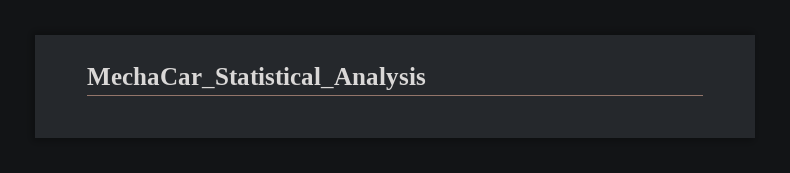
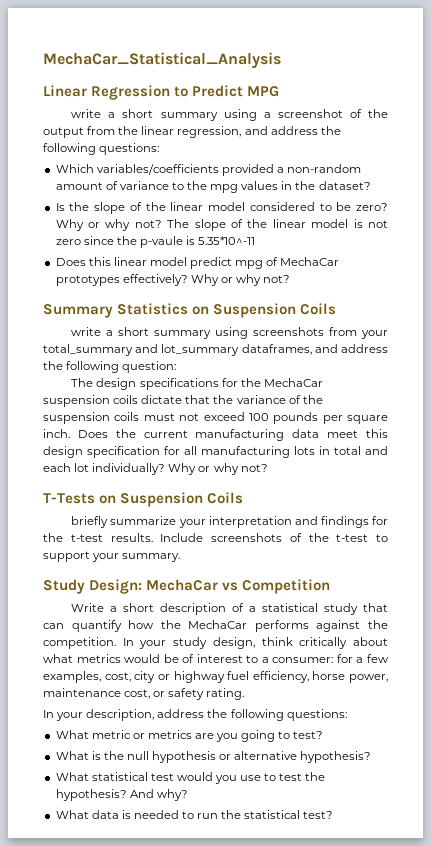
+ Linear Regression to Predict MPG
+ write a short summary using a screenshot of the output from the linear regression, and address the following questions:
+ Which variables/coefficients provided a non-random amount of variance to the mpg values in the dataset?
+ Is the slope of the linear model considered to be zero? Why or why not? The slope of the linear model is not zero since the p-vaule is 5.35*10^-11
+ Does this linear model predict mpg of MechaCar prototypes effectively? Why or why not?
+ Summary Statistics on Suspension Coils
+ write a short summary using screenshots from your total_summary and lot_summary dataframes, and address the following question:
+ The design specifications for the MechaCar suspension coils dictate that the variance of the suspension coils must not exceed 100 pounds per square inch. Does the current manufacturing data meet this design specification for all manufacturing lots in total and each lot individually? Why or why not?
+ T-Tests on Suspension Coils
+ briefly summarize your interpretation and findings for the t-test results. Include screenshots of the t-test to support your summary.
+ Study Design: MechaCar vs Competition
+ Write a short description of a statistical study that can quantify how the MechaCar performs against the competition. In your study design, think critically about what metrics would be of interest to a consumer: for a few examples, cost, city or highway fuel efficiency, horse power, maintenance cost, or safety rating.
+ In your description, address the following questions:
+ What metric or metrics are you going to test?
+ What is the null hypothesis or alternative hypothesis?
+ What statistical test would you use to test the hypothesis? And why?
+ What data is needed to run the statistical test?

